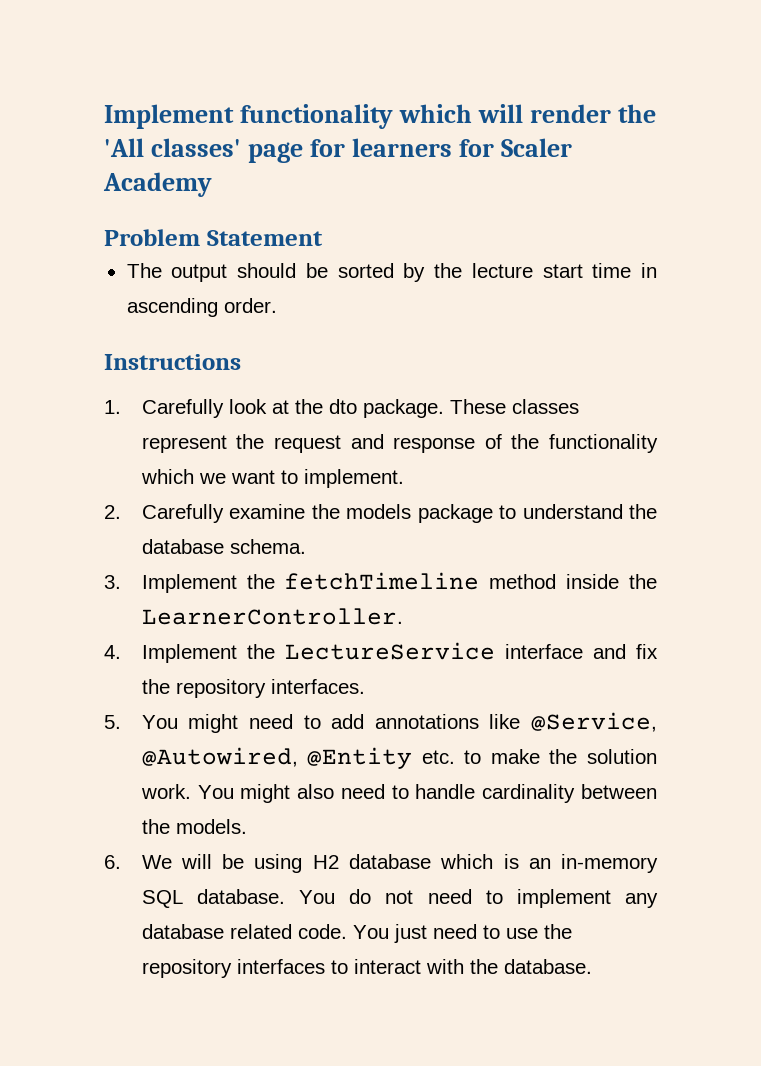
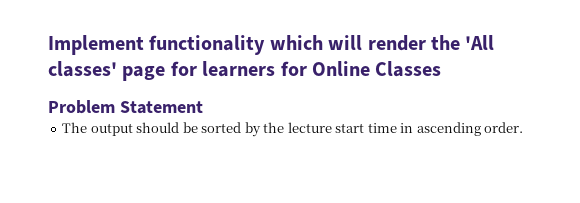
- Implement functionality which will render the 'All classes' page for learners for Scaler Academy
+ Implement functionality which will render the 'All classes' page for learners for Online Classes
- Instructions
- 1. Carefully look at the dto package. These classes represent the request and response of the functionality which we want to implement.
- 2. Carefully examine the models package to understand the database schema.
- 3. Implement the fetchTimeline method inside the LearnerController.
- 4. Implement the LectureService interface and fix the repository interfaces.
- 5. You might need to add annotations like @Service, @Autowired, @Entity etc. to make the solution work. You might also need to handle cardinality between the models.
- 6. We will be using H2 database which is an in-memory SQL database. You do not need to implement any database related code. You just need to use the repository interfaces to interact with the database.

